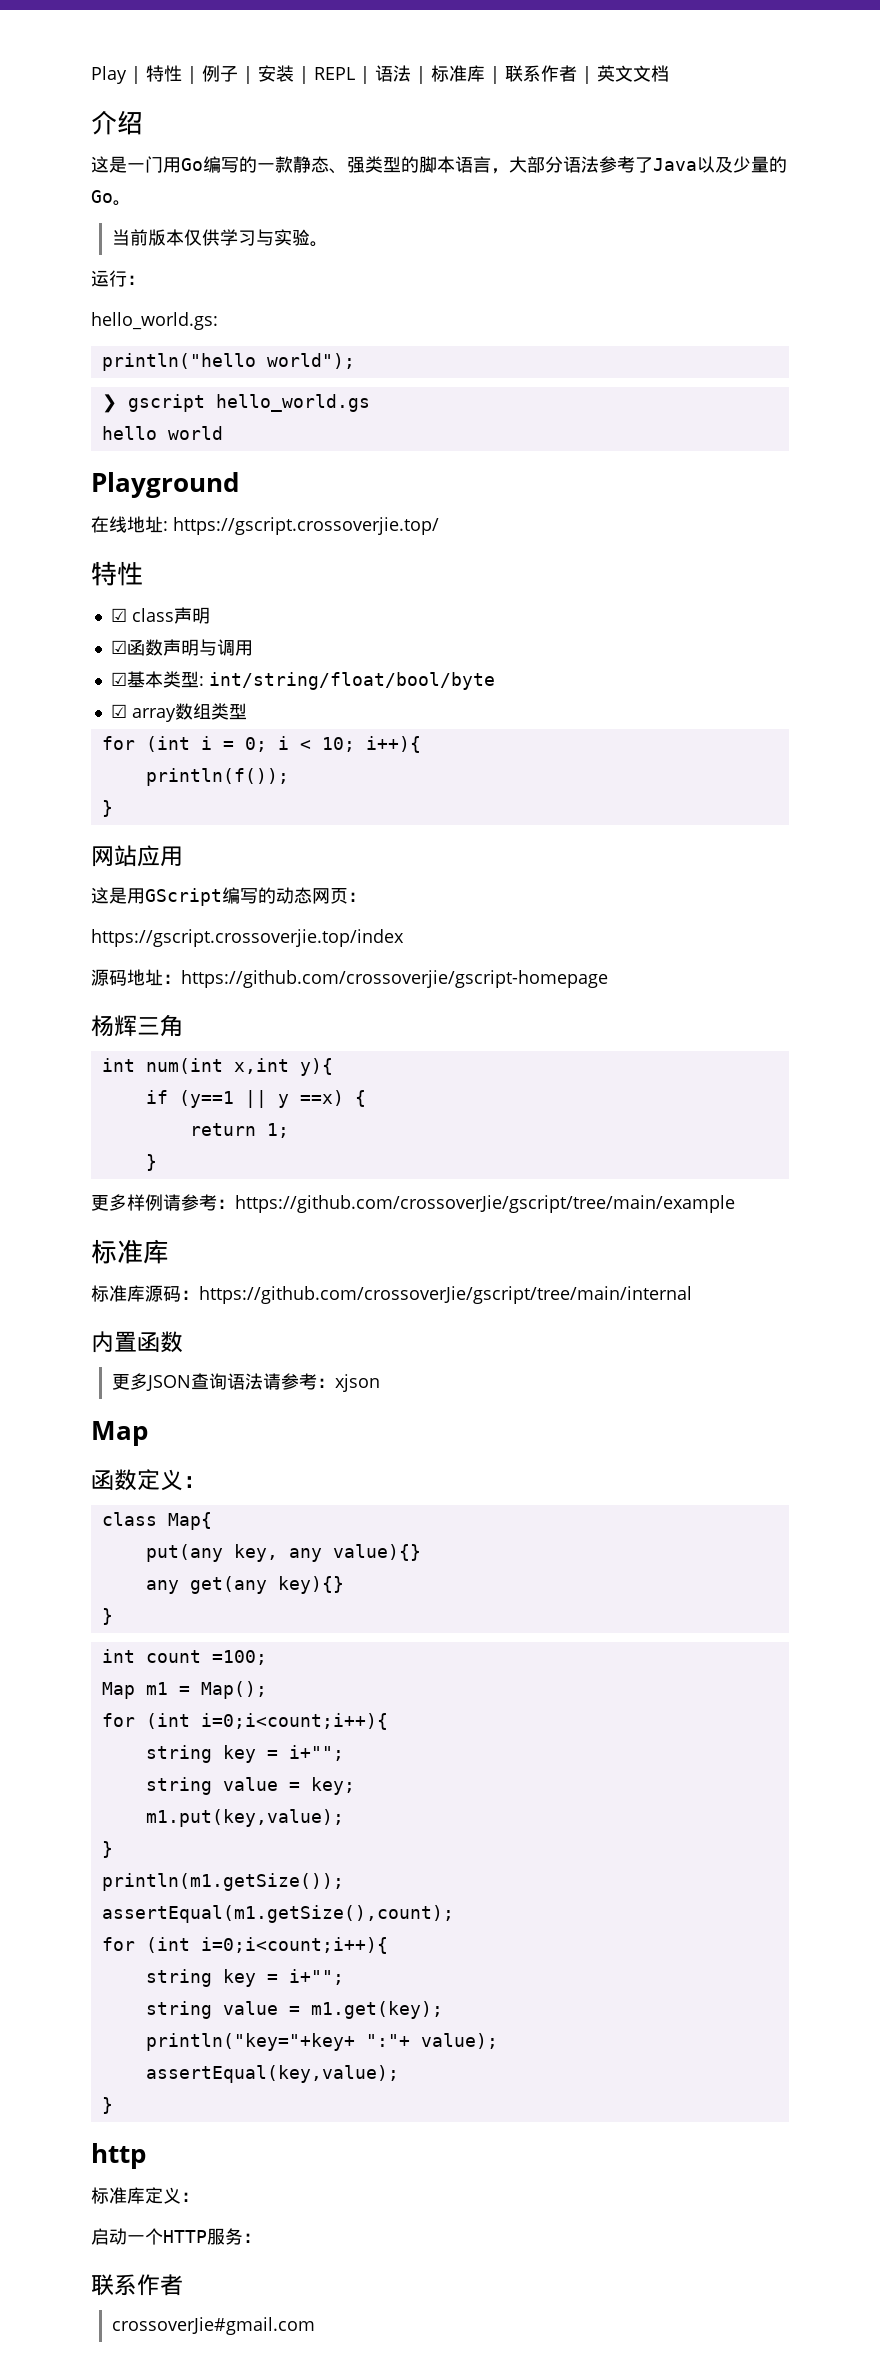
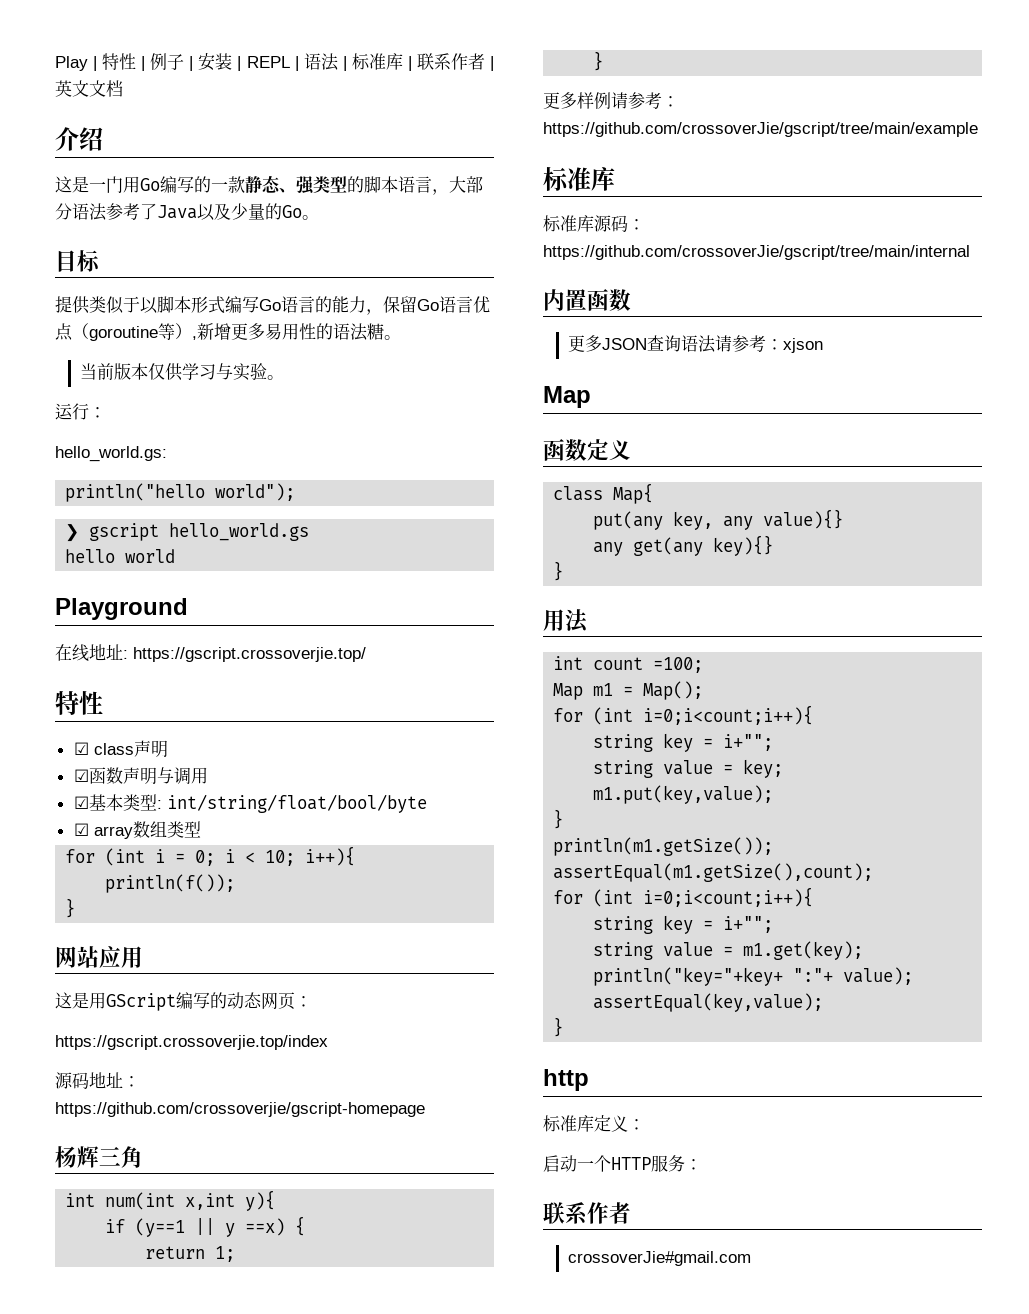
+ 目标
+ 提供类似于以脚本形式编写Go语言的能力，保留Go语言优点（goroutine等）,新增更多易用性的语法糖。
- 函数定义：
+ 函数定义
+ 用法

